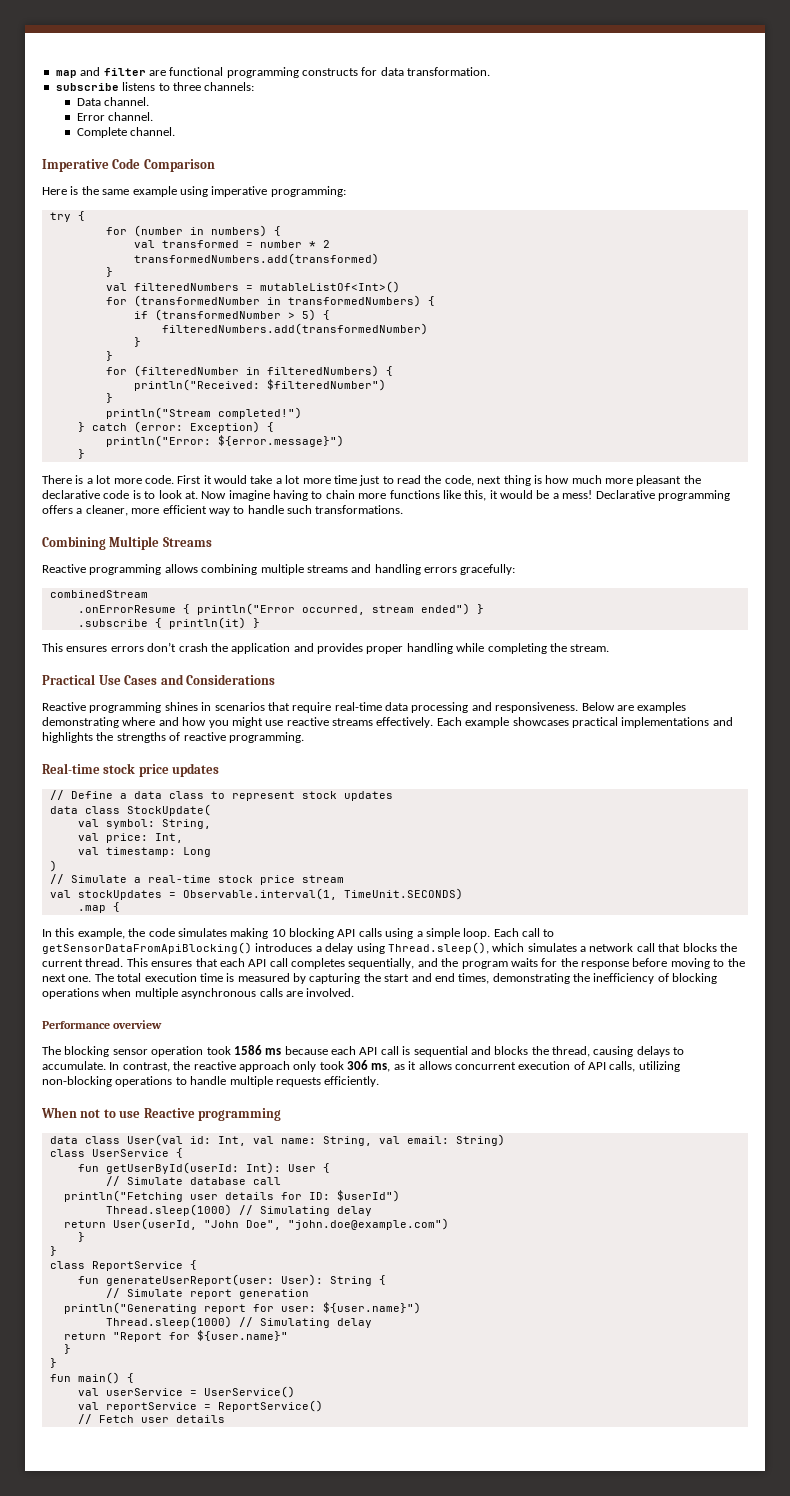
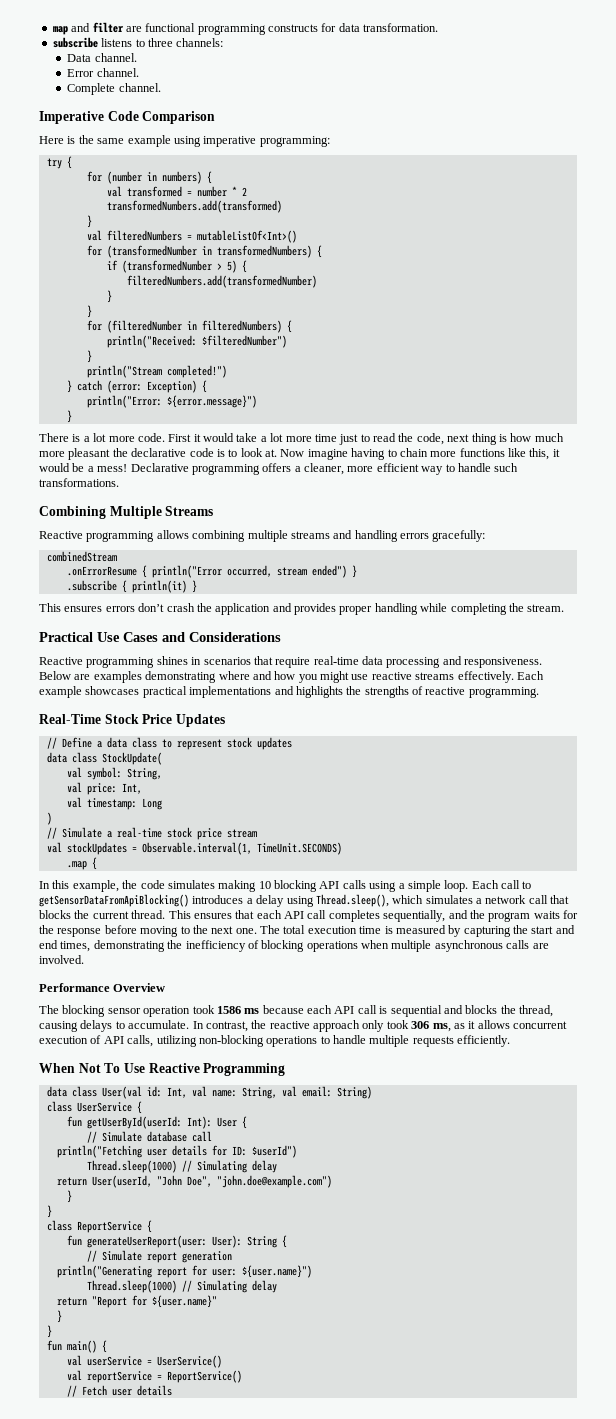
- Real-time stock price updates
+ Real-Time Stock Price Updates
- Performance overview
+ Performance Overview
- When not to use Reactive programming
+ When Not To Use Reactive Programming

